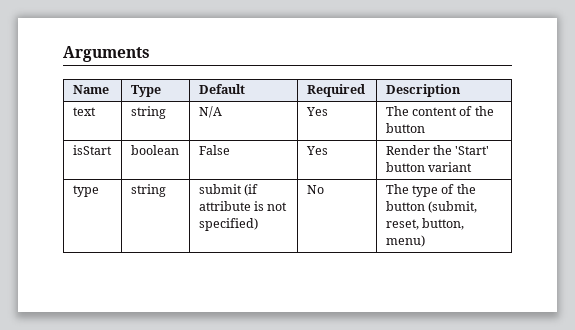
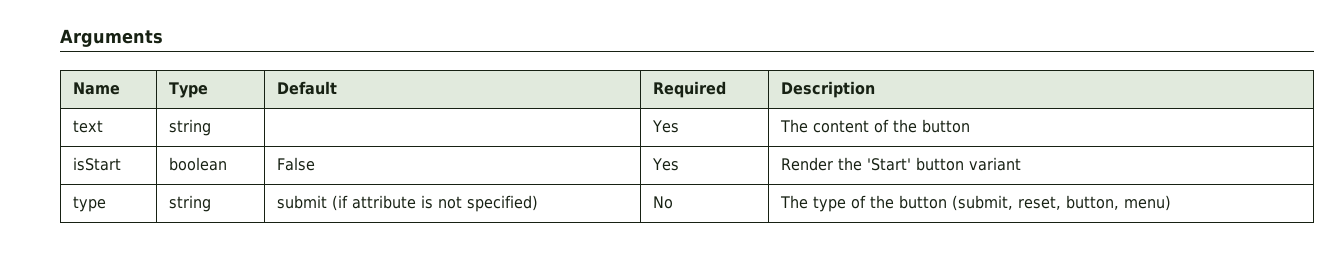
- text | string | N/A | Yes | The content of the button
+ text | string | | Yes | The content of the button

